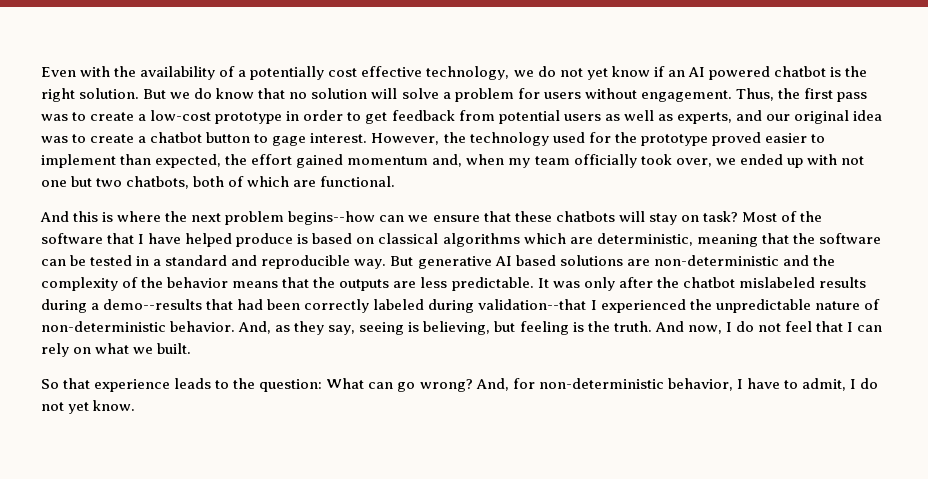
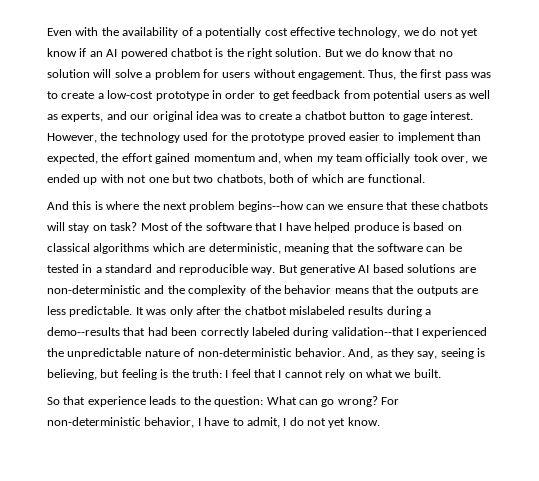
- And, as they say, seeing is believing, but feeling is the truth. And now, I do not feel that I can rely on what we built.
+ And, as they say, seeing is believing, but feeling is the truth: I feel that I cannot rely on what we built.
- And, for non-deterministic behavior, I have to admit, I do not yet know.
+ For non-deterministic behavior, I have to admit, I do not yet know.

